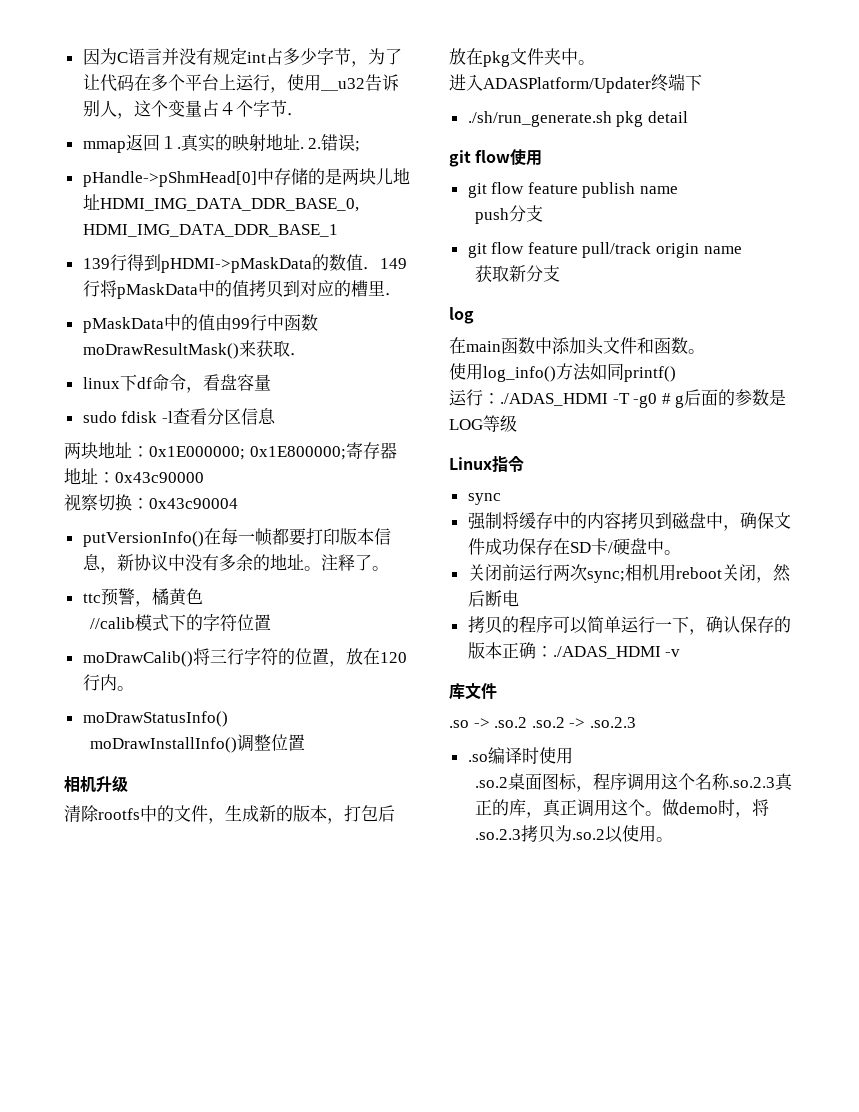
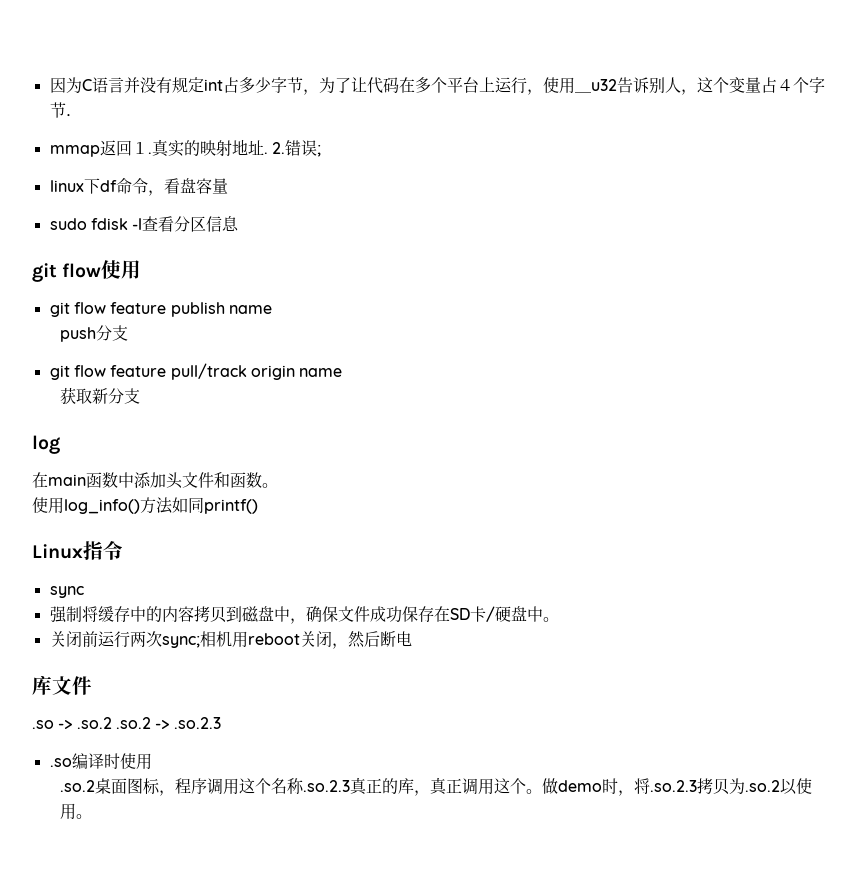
- pHandle->pShmHead[0]中存储的是两块儿地址HDMI_IMG_DATA_DDR_BASE_0, HDMI_IMG_DATA_DDR_BASE_1
- 139行得到pHDMI->pMaskData的数值．149行将pMaskData中的值拷贝到对应的槽里．
- pMaskData中的值由99行中函数moDrawResultMask()来获取．
- 两块地址：0x1E000000; 0x1E800000;寄存器地址：0x43c90000
- 视察切换：0x43c90004
- putVersionInfo()在每一帧都要打印版本信息，新协议中没有多余的地址。注释了。
- ttc预警，橘黄色
- //calib模式下的字符位置
- moDrawCalib()将三行字符的位置，放在120行内。
- moDrawStatusInfo()
- moDrawInstallInfo()调整位置
- 相机升级
- 清除rootfs中的文件，生成新的版本，打包后放在pkg文件夹中。
- 进入ADASPlatform/Updater终端下
- ./sh/run_generate.sh pkg detail
- 运行：./ADAS_HDMI -T -g0 # g后面的参数是LOG等级
- 拷贝的程序可以简单运行一下，确认保存的版本正确：./ADAS_HDMI -v

